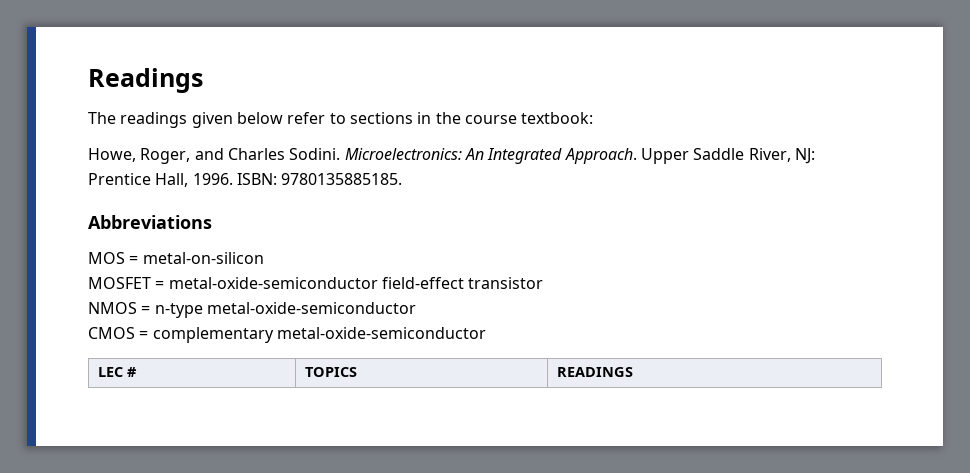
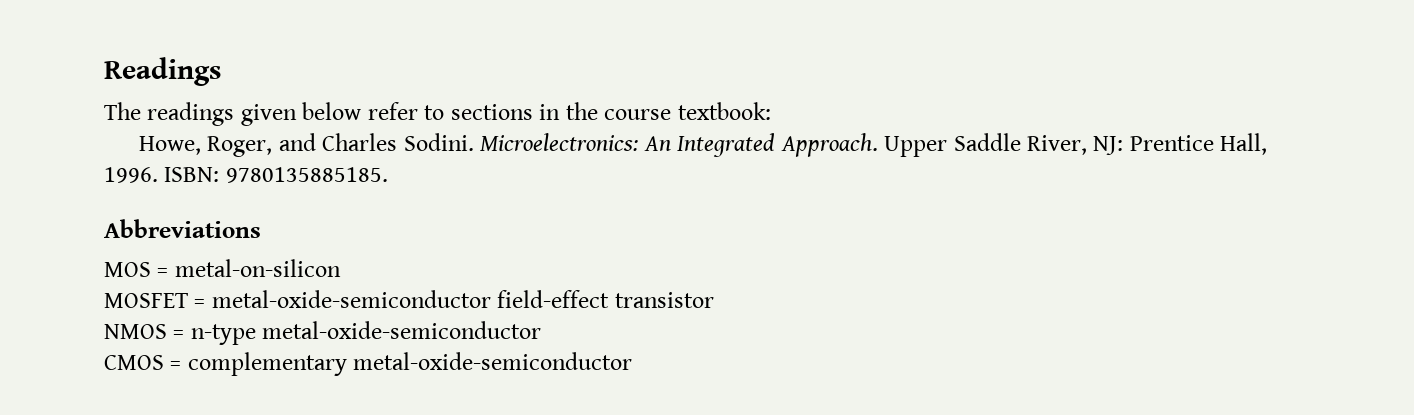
- LEC # | TOPICS | READINGS

